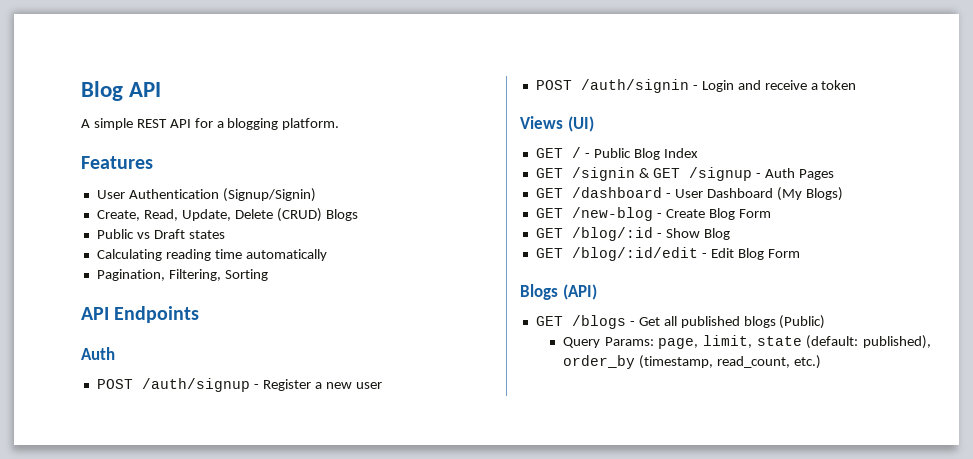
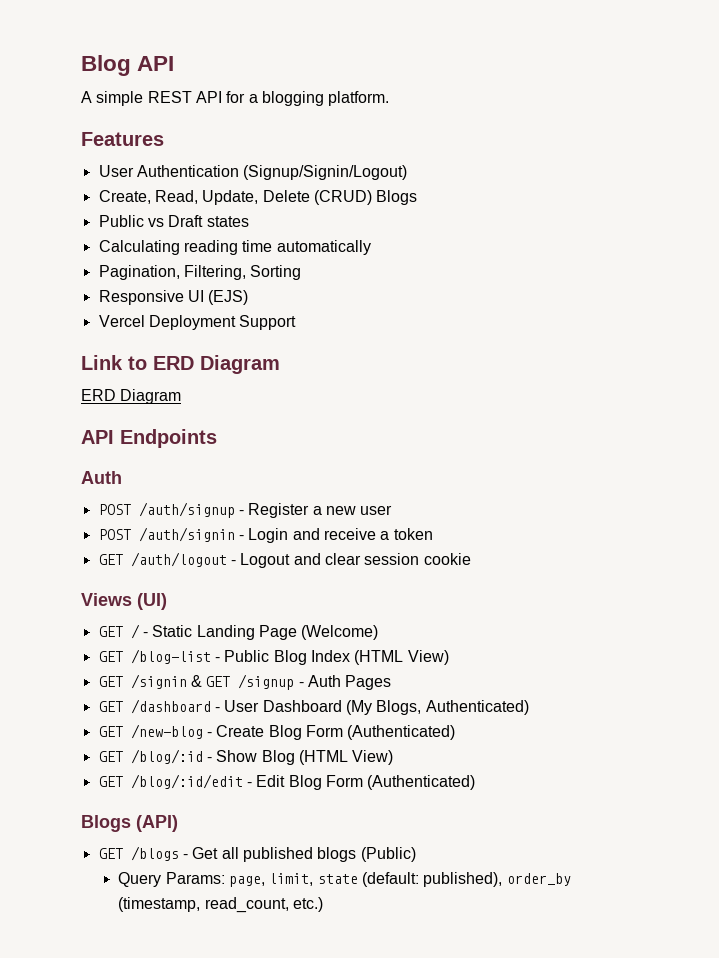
- User Authentication (Signup/Signin)
+ User Authentication (Signup/Signin/Logout)
+ Responsive UI (EJS)
+ Vercel Deployment Support
+ Link to ERD Diagram
+ ERD Diagram
+ GET /auth/logout - Logout and clear session cookie
- GET / - Public Blog Index
+ GET / - Static Landing Page (Welcome)
+ GET /blog-list - Public Blog Index (HTML View)
- GET /dashboard - User Dashboard (My Blogs)
+ GET /dashboard - User Dashboard (My Blogs, Authenticated)
- GET /new-blog - Create Blog Form
+ GET /new-blog - Create Blog Form (Authenticated)
- GET /blog/:id - Show Blog
+ GET /blog/:id - Show Blog (HTML View)
- GET /blog/:id/edit - Edit Blog Form
+ GET /blog/:id/edit - Edit Blog Form (Authenticated)

